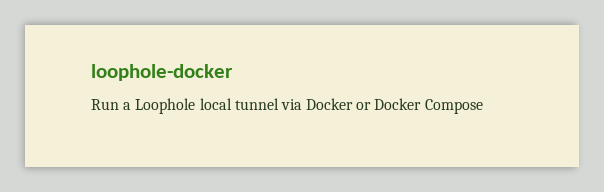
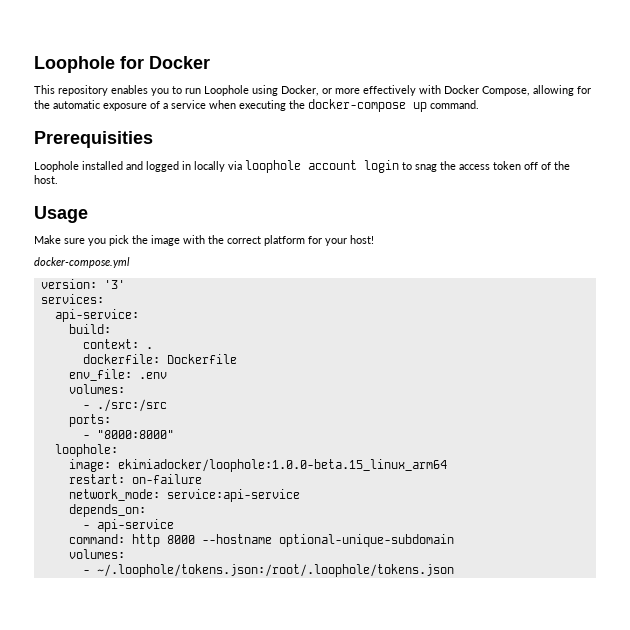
- loophole-docker
- Run a Loophole local tunnel via Docker or Docker Compose
+ Loophole for Docker
+ This repository enables you to run Loophole using Docker, or more effectively with Docker Compose, allowing for the automatic exposure of a service when executing the docker-compose up command.
+ Prerequisities
+ Loophole installed and logged in locally via loophole account login to snag the access token off of the host.
+ Usage
+ Make sure you pick the image with the correct platform for your host!
+ docker-compose.yml
+ version: '3'
+ services:
+ api-service:
+ build:
+ context: .
+ dockerfile: Dockerfile
+ env_file: .env
+ volumes:
+ - ./src:/src
+ ports:
+ - "8000:8000"
+ loophole:
+ image: ekimiadocker/loophole:1.0.0-beta.15_linux_arm64
+ restart: on-failure
+ network_mode: service:api-service
+ depends_on:
+ - api-service
+ command: http 8000 --hostname optional-unique-subdomain
+ volumes:
+ - ~/.loophole/tokens.json:/root/.loophole/tokens.json

